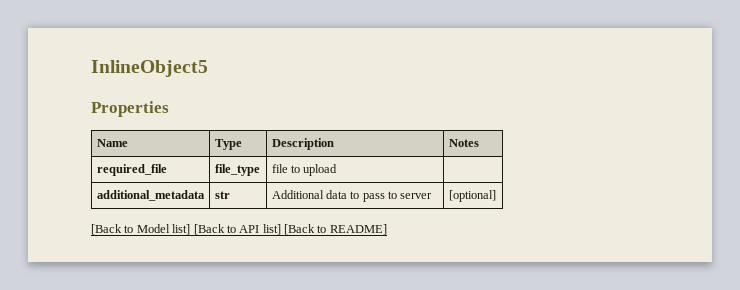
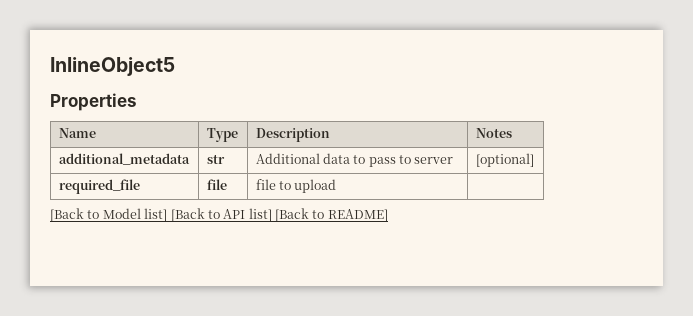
- required_file | file_type | file to upload |
+ required_file | file | file to upload |

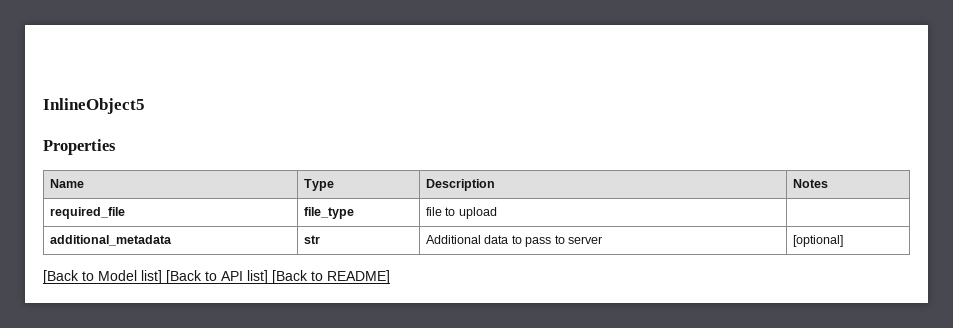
+ required_file | file_type | file to upload |
- required_file | file | file to upload |

